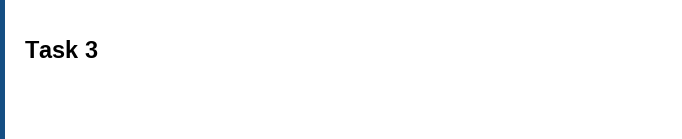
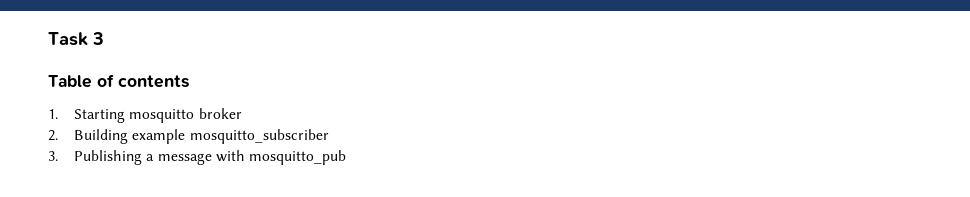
+ Table of contents
+ 1. Starting mosquitto broker
+ 2. Building example mosquitto_subscriber
+ 3. Publishing a message with mosquitto_pub

